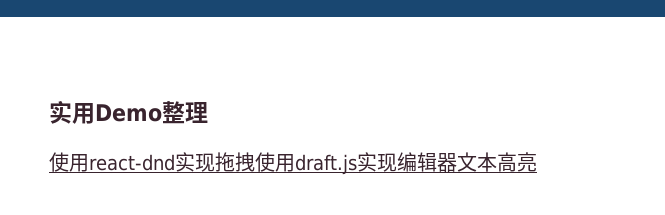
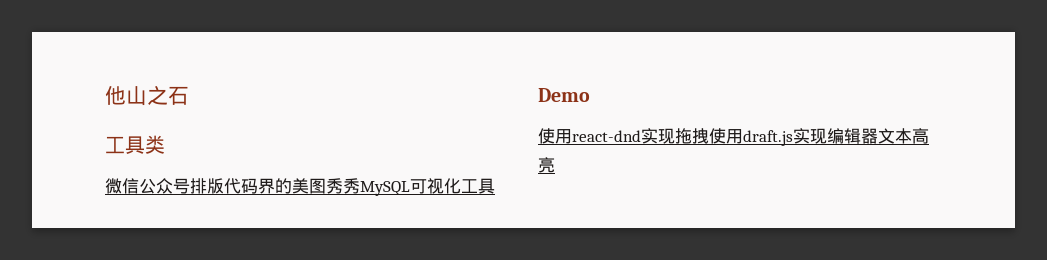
- 实用Demo整理
+ 他山之石
+ 工具类
+ 微信公众号排版代码界的美图秀秀MySQL可视化工具
+ Demo

